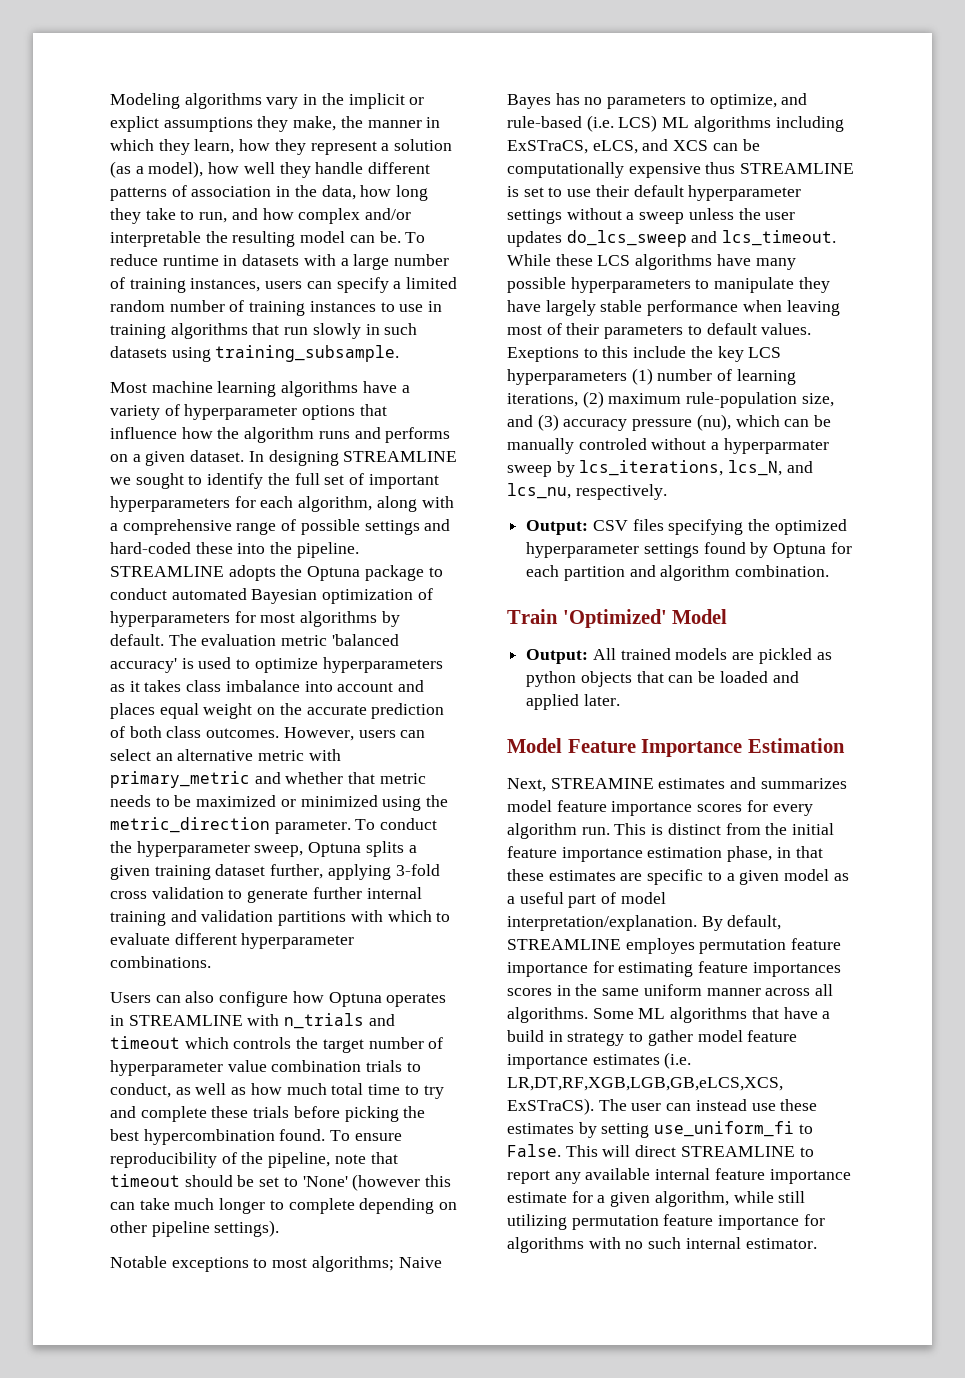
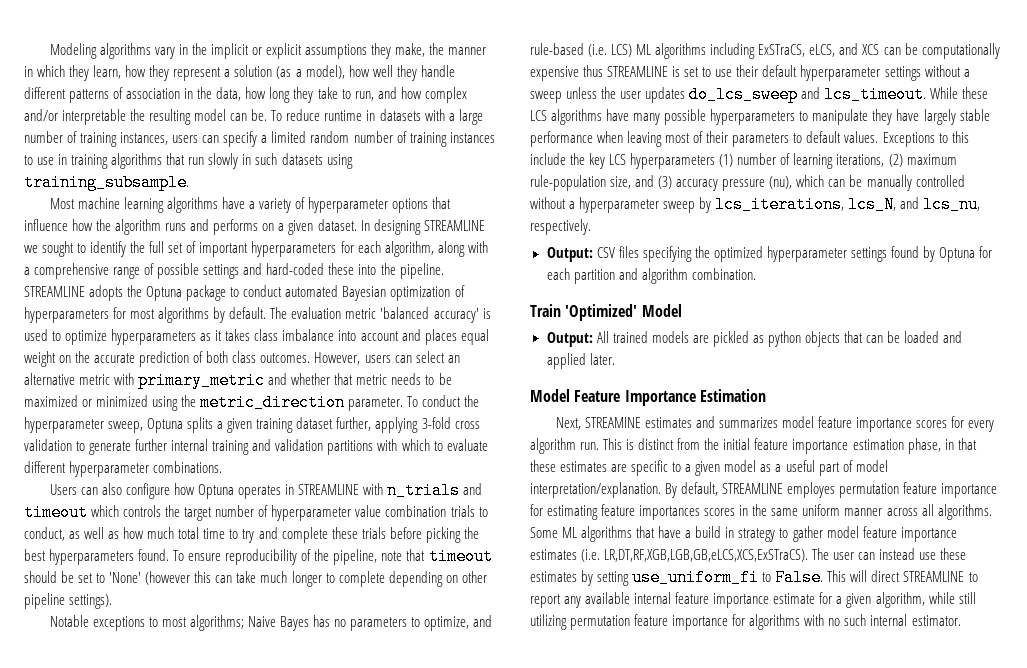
- Modeling algorithms vary in the implicit or explict assumptions they make, the manner in which they learn, how they represent a solution (as a model), how well they handle different patterns of association in the data, how long they take to run, and how complex and/or interpretable the resulting model can be.
+ Modeling algorithms vary in the implicit or explicit assumptions they make, the manner in which they learn, how they represent a solution (as a model), how well they handle different patterns of association in the data, how long they take to run, and how complex and/or interpretable the resulting model can be.
- Users can also configure how Optuna operates in STREAMLINE with n_trials and timeout which controls the target number of hyperparameter value combination trials to conduct, as well as how much total time to try and complete these trials before picking the best hypercombination found.
+ Users can also configure how Optuna operates in STREAMLINE with n_trials and timeout which controls the target number of hyperparameter value combination trials to conduct, as well as how much total time to try and complete these trials before picking the best hyperparameters found.
- Exeptions to this include the key LCS hyperparameters (1) number of learning iterations, (2) maximum rule-population size, and (3) accuracy pressure (nu), which can be manually controled without a hyperparmater sweep by lcs_iterations, lcs_N, and lcs_nu, respectively.
+ Exceptions to this include the key LCS hyperparameters (1) number of learning iterations, (2) maximum rule-population size, and (3) accuracy pressure (nu), which can be manually controlled without a hyperparameter sweep by lcs_iterations, lcs_N, and lcs_nu, respectively.

